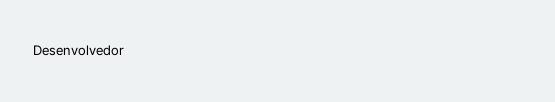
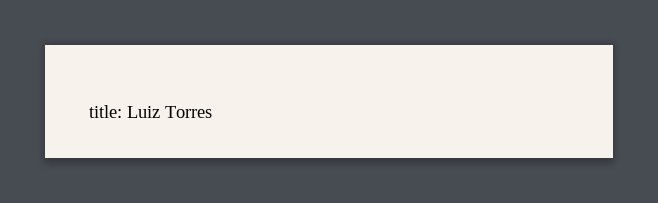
- Desenvolvedor
+ title: Luiz Torres

